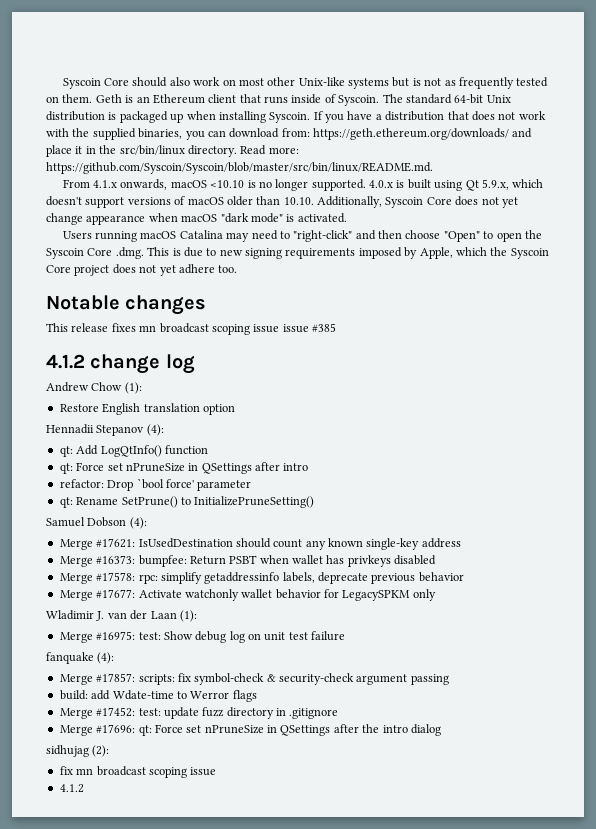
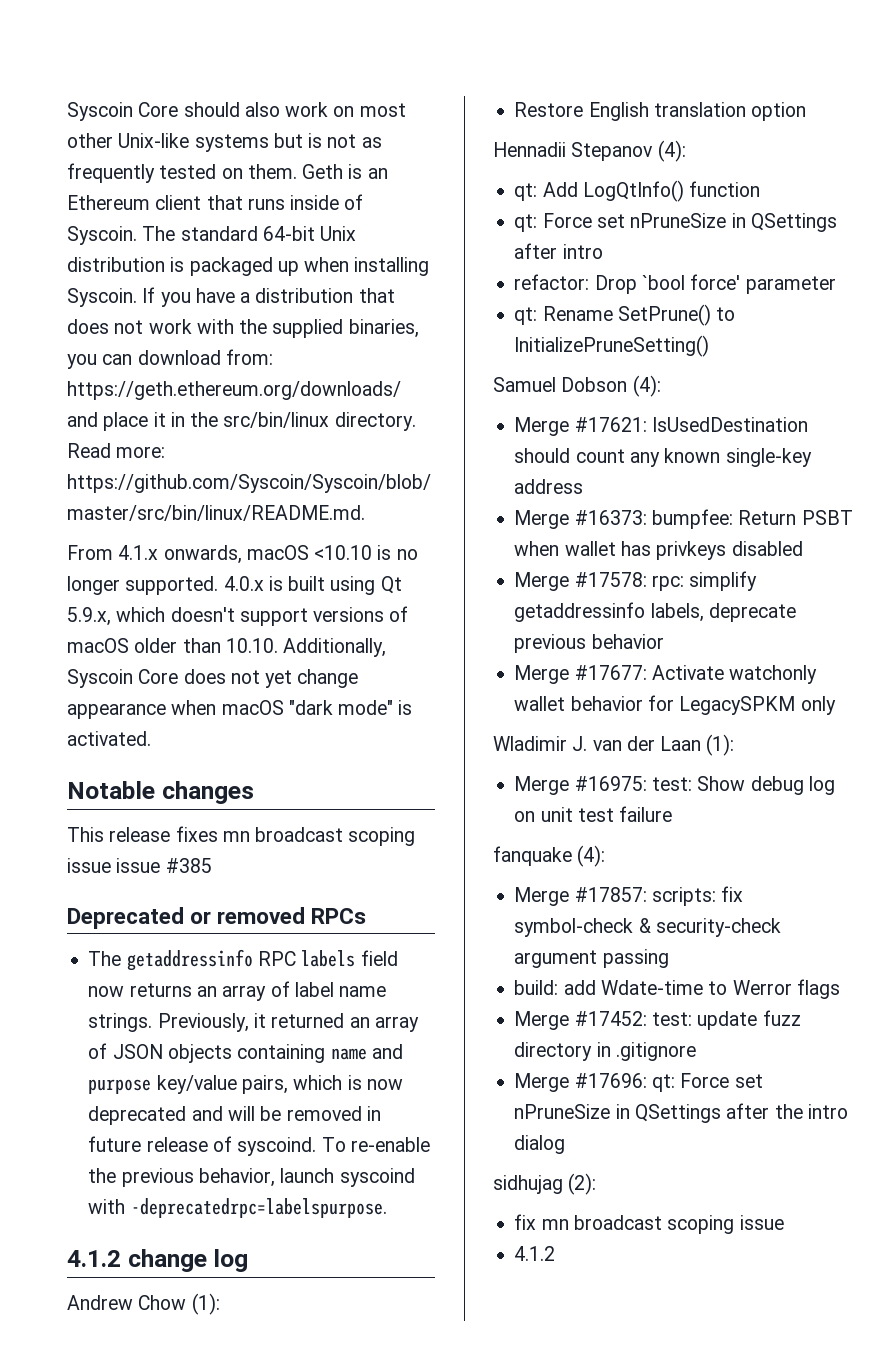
- Users running macOS Catalina may need to "right-click" and then choose "Open" to open the Syscoin Core .dmg. This is due to new signing requirements imposed by Apple, which the Syscoin Core project does not yet adhere too.
+ Deprecated or removed RPCs
+ The getaddressinfo RPC labels field now returns an array of label name strings. Previously, it returned an array of JSON objects containing name and purpose key/value pairs, which is now deprecated and will be removed in future release of syscoind. To re-enable the previous behavior, launch syscoind with -deprecatedrpc=labelspurpose.

